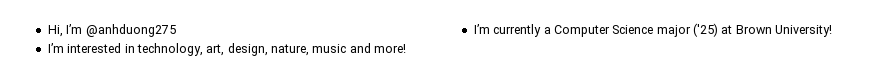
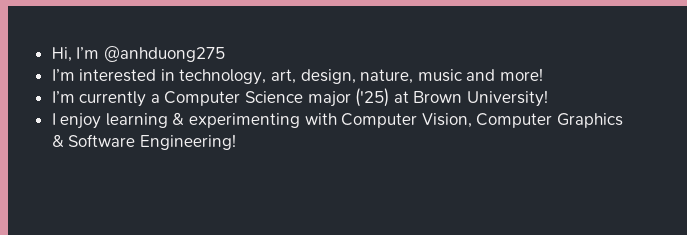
+ I enjoy learning & experimenting with Computer Vision, Computer Graphics & Software Engineering!

